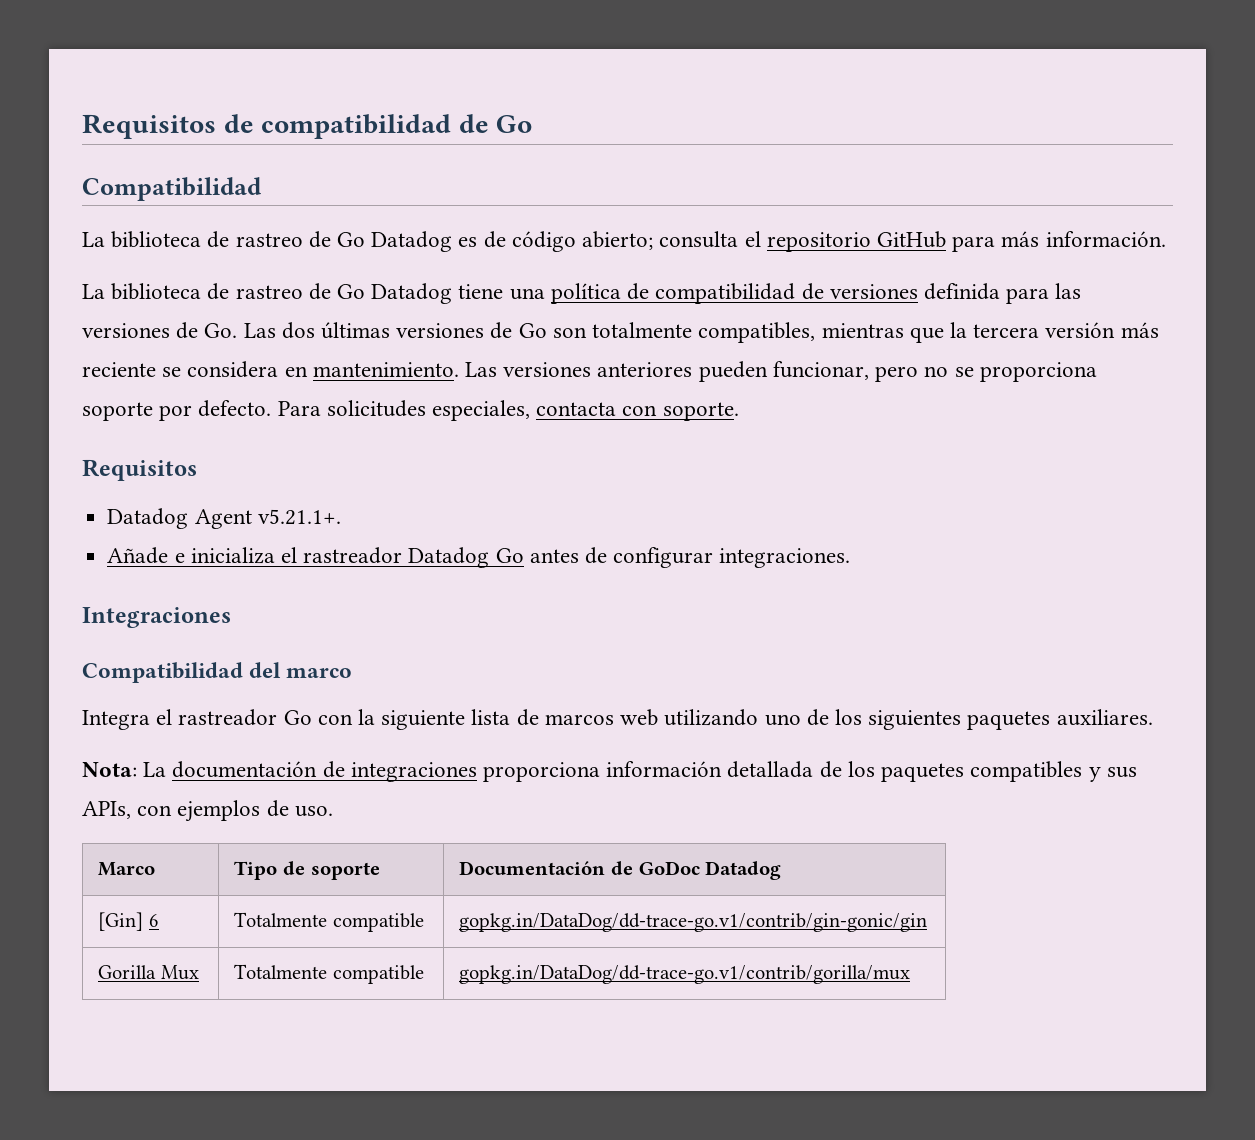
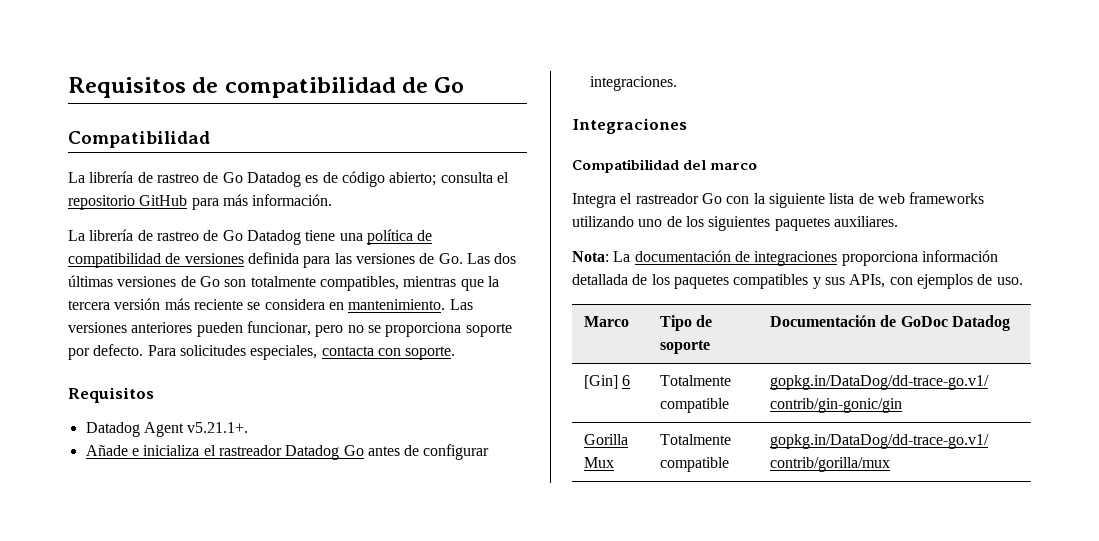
- La biblioteca de rastreo de Go Datadog es de código abierto; consulta el repositorio GitHub para más información.
+ La librería de rastreo de Go Datadog es de código abierto; consulta el repositorio GitHub para más información.
- La biblioteca de rastreo de Go Datadog tiene una política de compatibilidad de versiones definida para las versiones de Go. Las dos últimas versiones de Go son totalmente compatibles, mientras que la tercera versión más reciente se considera en mantenimiento.
+ La librería de rastreo de Go Datadog tiene una política de compatibilidad de versiones definida para las versiones de Go. Las dos últimas versiones de Go son totalmente compatibles, mientras que la tercera versión más reciente se considera en mantenimiento.
- Integra el rastreador Go con la siguiente lista de marcos web utilizando uno de los siguientes paquetes auxiliares.
+ Integra el rastreador Go con la siguiente lista de web frameworks utilizando uno de los siguientes paquetes auxiliares.

